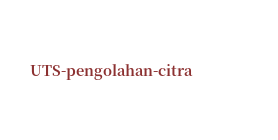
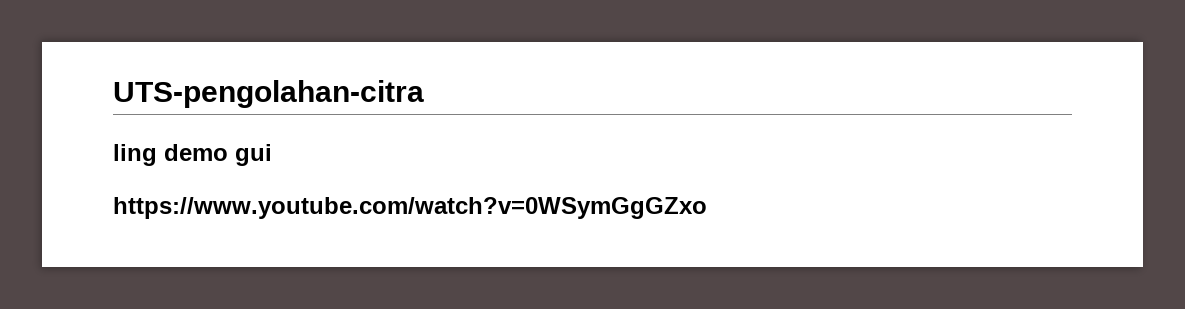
+ ling demo gui
+ https://www.youtube.com/watch?v=0WSymGgGZxo

